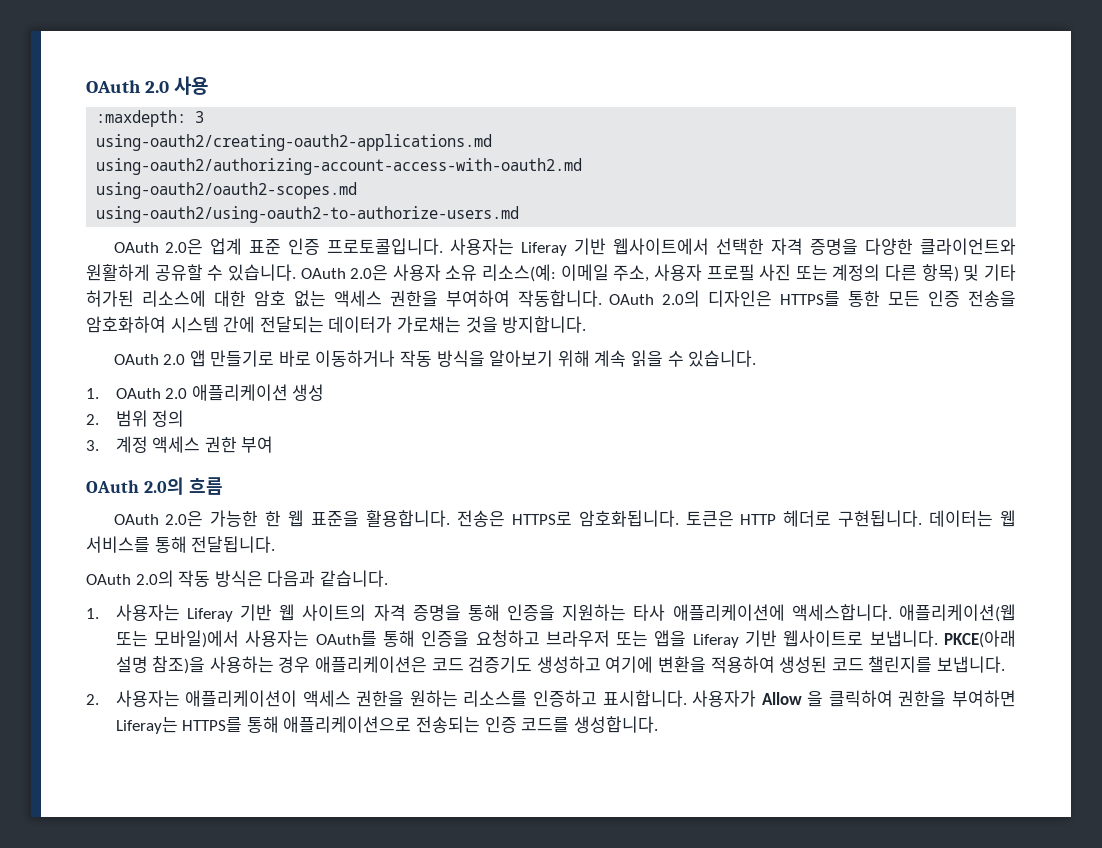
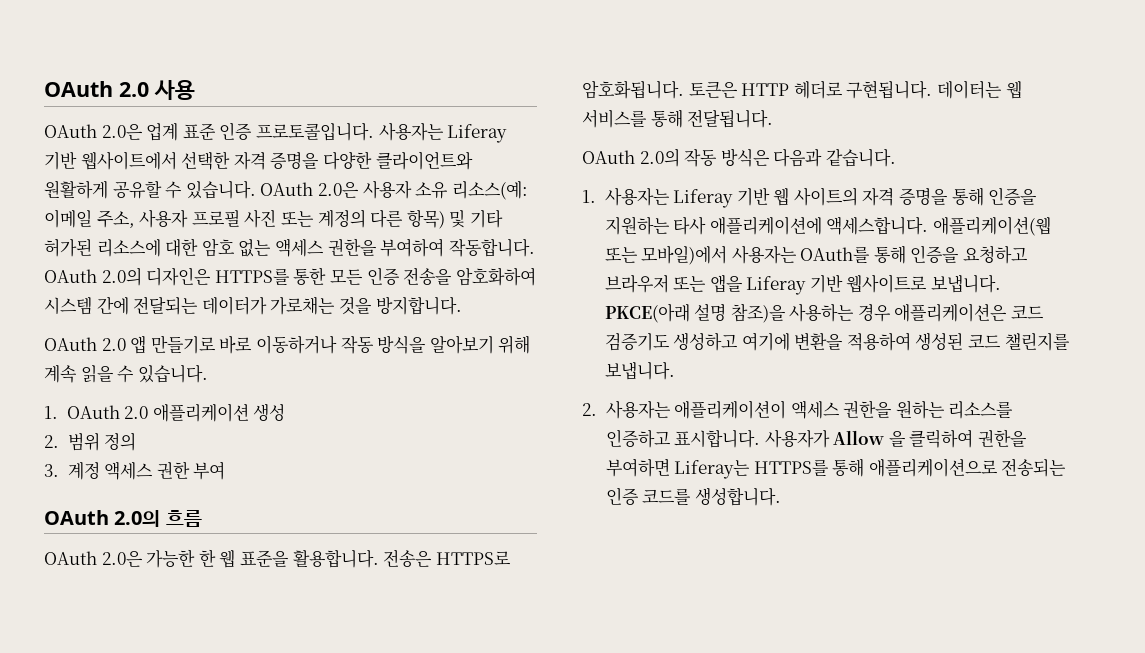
- :maxdepth: 3
- using-oauth2/creating-oauth2-applications.md
- using-oauth2/authorizing-account-access-with-oauth2.md
- using-oauth2/oauth2-scopes.md
- using-oauth2/using-oauth2-to-authorize-users.md

